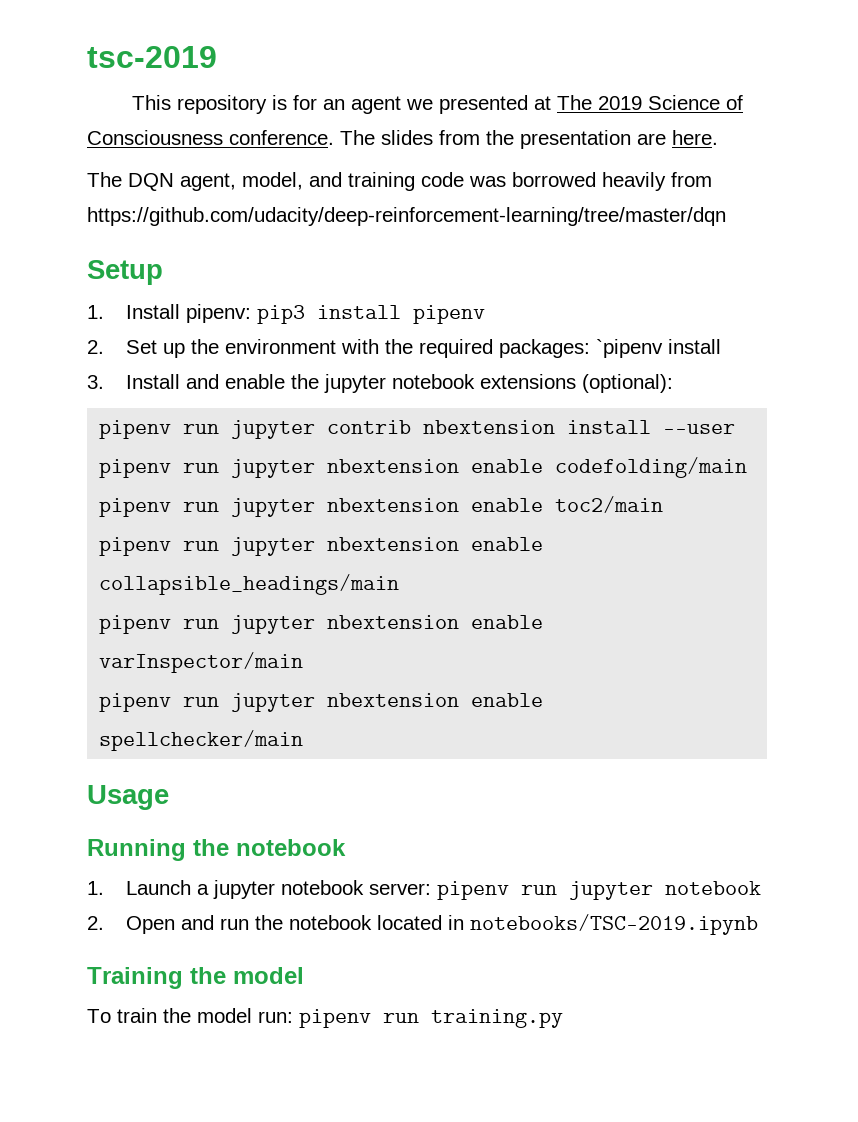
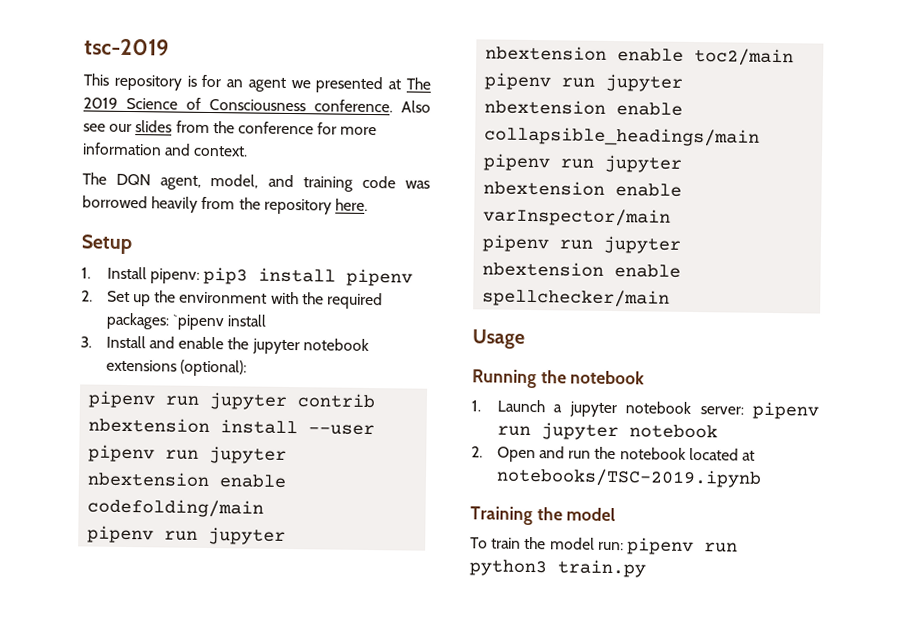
- The slides from the presentation are here.
+ Also see our slides from the conference for more information and context.
- The DQN agent, model, and training code was borrowed heavily from https://github.com/udacity/deep-reinforcement-learning/tree/master/dqn
+ The DQN agent, model, and training code was borrowed heavily from the repository here.
- 2. Open and run the notebook located in notebooks/TSC-2019.ipynb
+ 2. Open and run the notebook located at notebooks/TSC-2019.ipynb
- To train the model run: pipenv run training.py
+ To train the model run: pipenv run python3 train.py

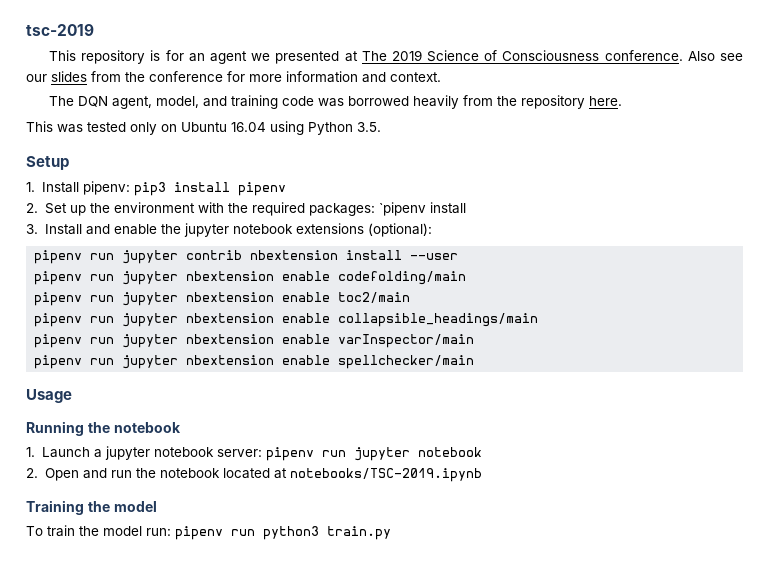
+ This was tested only on Ubuntu 16.04 using Python 3.5.

